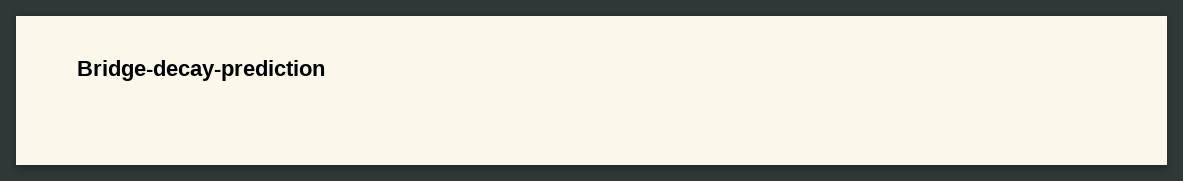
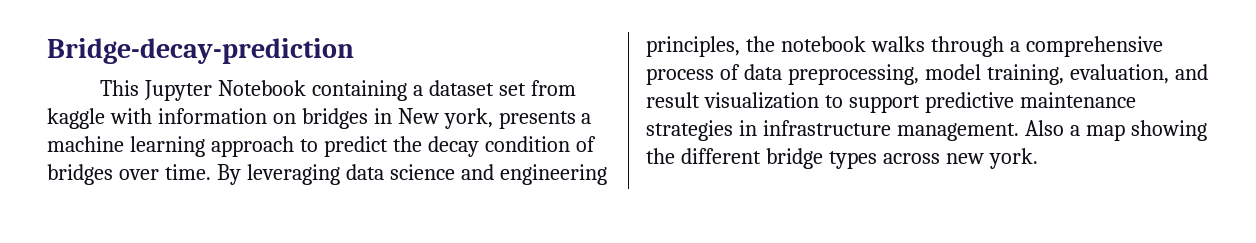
+ This Jupyter Notebook containing a dataset set from kaggle with information on bridges in New york, presents a machine learning approach to predict the decay condition of bridges over time. By leveraging data science and engineering principles, the notebook walks through a comprehensive process of data preprocessing, model training, evaluation, and result visualization to support predictive maintenance strategies in infrastructure management. Also a map showing the different bridge types across new york.

